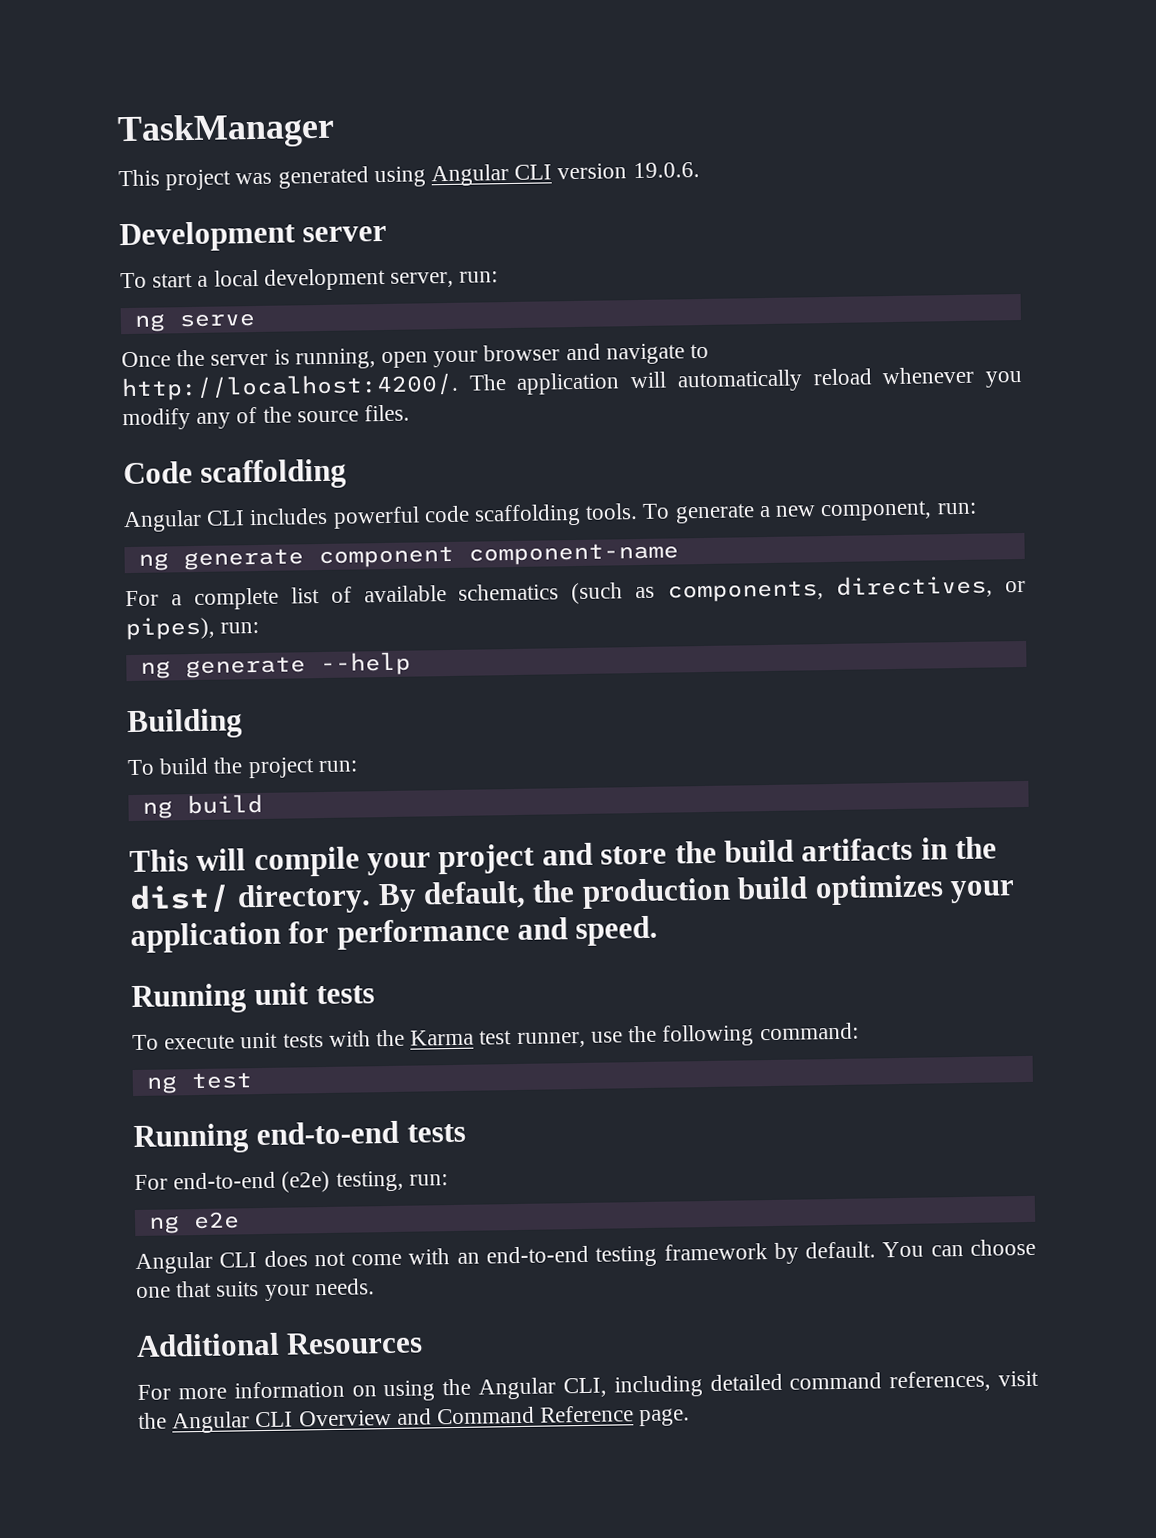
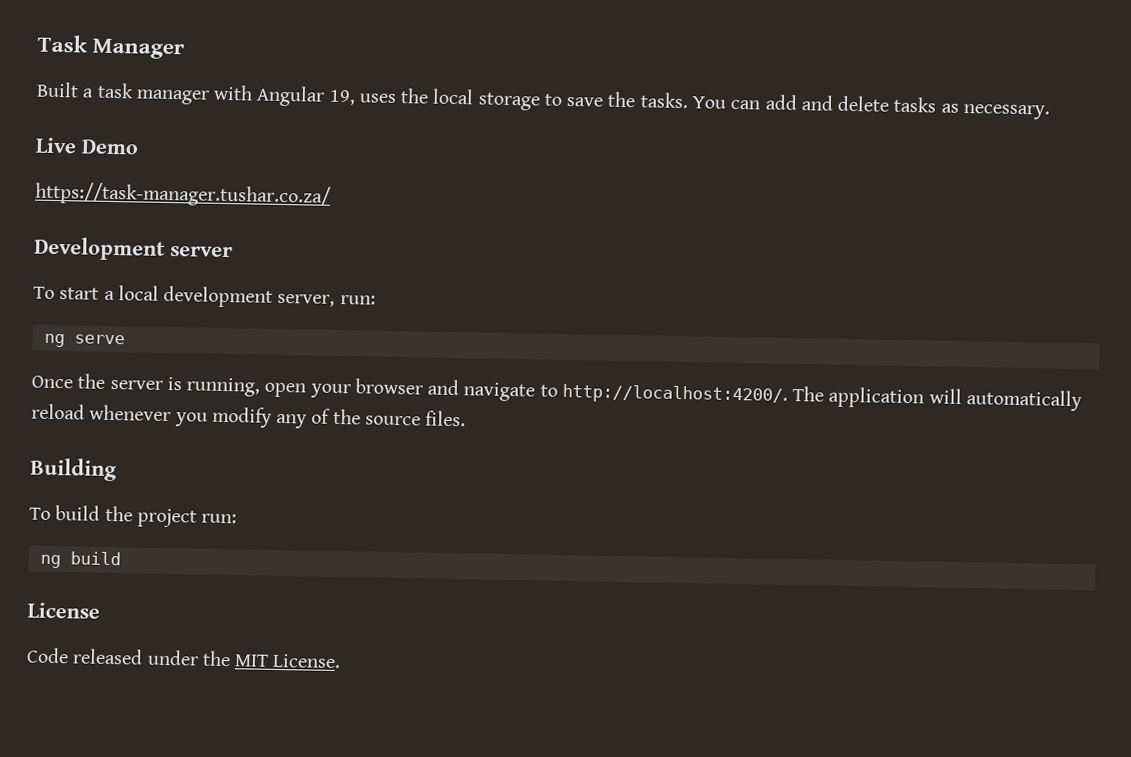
- TaskManager
- This project was generated using Angular CLI version 19.0.6.
+ Task Manager
+ Built a task manager with Angular 19, uses the local storage to save the tasks. You can add and delete tasks as necessary.
+ Live Demo
+ https://task-manager.tushar.co.za/
- Code scaffolding
- Angular CLI includes powerful code scaffolding tools. To generate a new component, run:
- ng generate component component-name
- For a complete list of available schematics (such as components, directives, or pipes), run:
- ng generate --help
- This will compile your project and store the build artifacts in the dist/ directory. By default, the production build optimizes your application for performance and speed.
- Running unit tests
- To execute unit tests with the Karma test runner, use the following command:
- ng test
- Running end-to-end tests
- For end-to-end (e2e) testing, run:
- ng e2e
- Angular CLI does not come with an end-to-end testing framework by default. You can choose one that suits your needs.
- Additional Resources
- For more information on using the Angular CLI, including detailed command references, visit the Angular CLI Overview and Command Reference page.
+ License
+ Code released under the MIT License.

